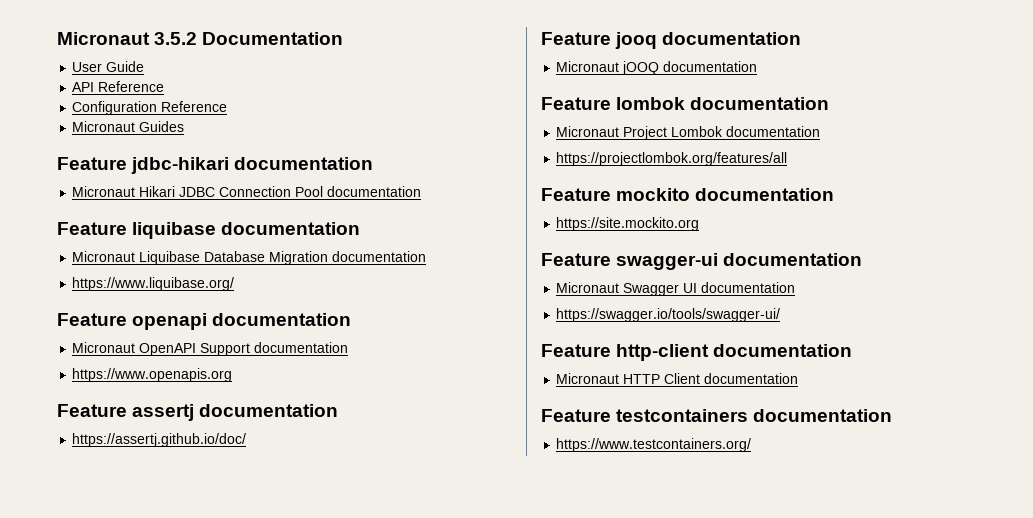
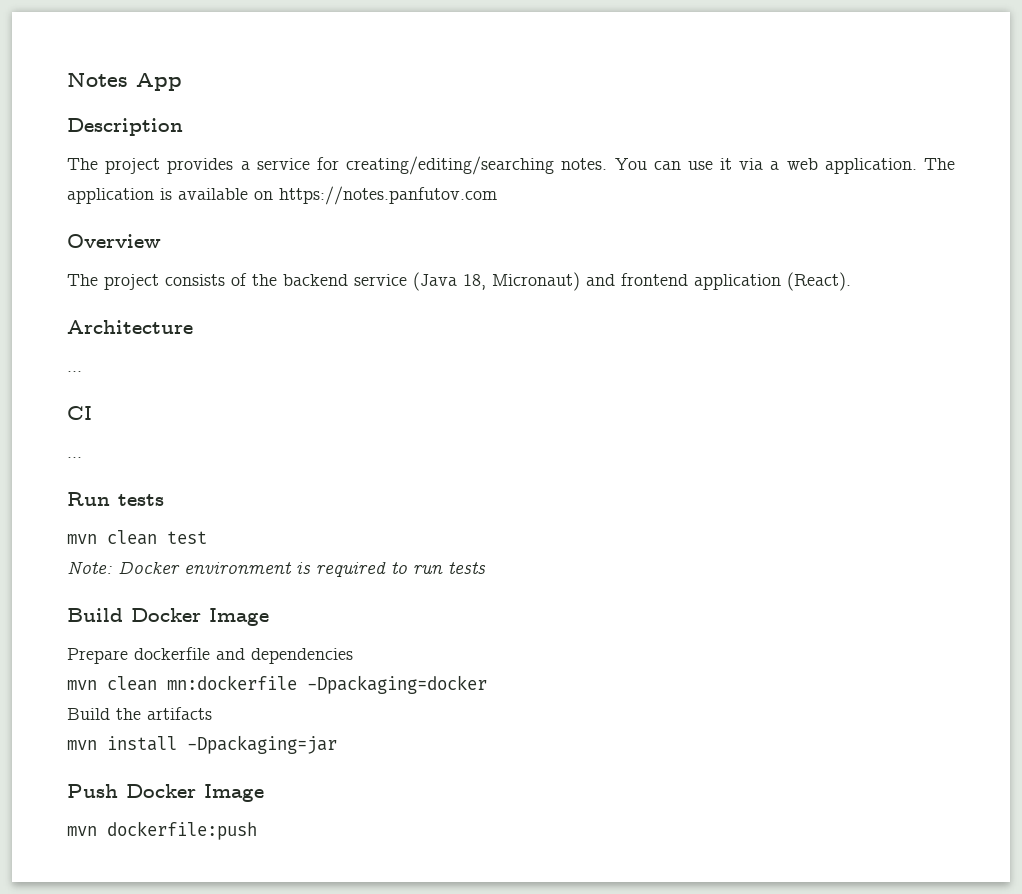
- Micronaut 3.5.2 Documentation
- User Guide
- API Reference
- Configuration Reference
- Micronaut Guides
- Feature jdbc-hikari documentation
- Micronaut Hikari JDBC Connection Pool documentation
- Feature liquibase documentation
- Micronaut Liquibase Database Migration documentation
- https://www.liquibase.org/
- Feature openapi documentation
- Micronaut OpenAPI Support documentation
- https://www.openapis.org
- Feature assertj documentation
- https://assertj.github.io/doc/
- Feature jooq documentation
- Micronaut jOOQ documentation
- Feature lombok documentation
- Micronaut Project Lombok documentation
- https://projectlombok.org/features/all
- Feature mockito documentation
- https://site.mockito.org
- Feature swagger-ui documentation
- Micronaut Swagger UI documentation
- https://swagger.io/tools/swagger-ui/
- Feature http-client documentation
- Micronaut HTTP Client documentation
- Feature testcontainers documentation
- https://www.testcontainers.org/
+ Notes App
+ Description
+ The project provides a service for creating/editing/searching notes. You can use it via a web application. The application is available on https://notes.panfutov.com
+ Overview
+ The project consists of the backend service (Java 18, Micronaut) and frontend application (React).
+ Architecture
+ ...
+ CI
+ ...
+ Run tests
+ mvn clean test
+ Note: Docker environment is required to run tests
+ Build Docker Image
+ Prepare dockerfile and dependencies
+ mvn clean mn:dockerfile -Dpackaging=docker
+ Build the artifacts
+ mvn install -Dpackaging=jar
+ Push Docker Image
+ mvn dockerfile:push

